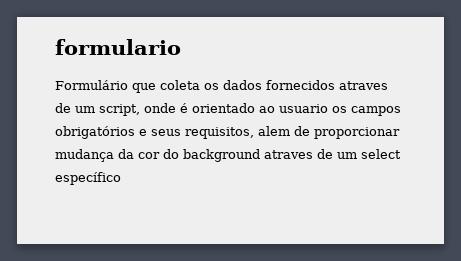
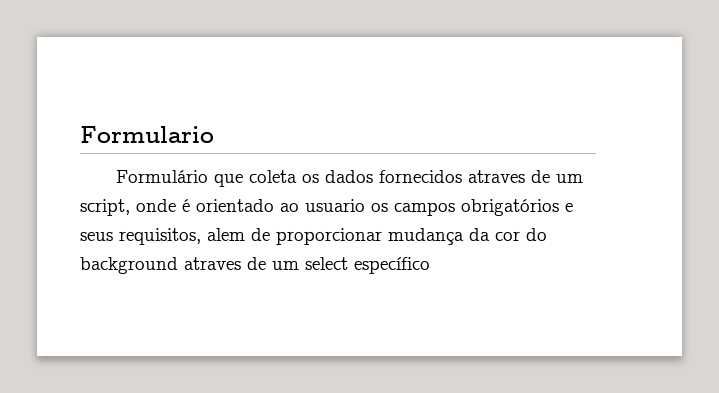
- formulario
+ Formulario

